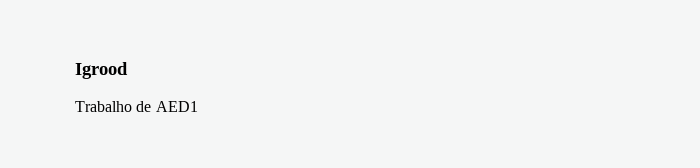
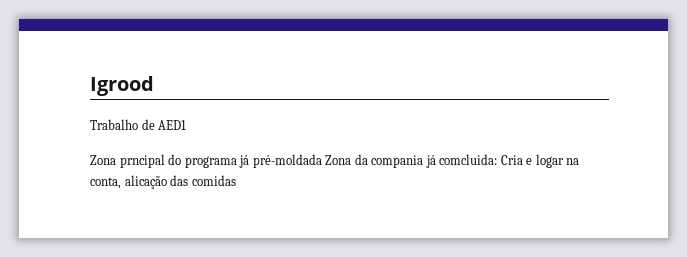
+ Zona prncipal do programa já pré-moldada Zona da compania já comcluida: Cria e logar na conta, alicação das comidas

